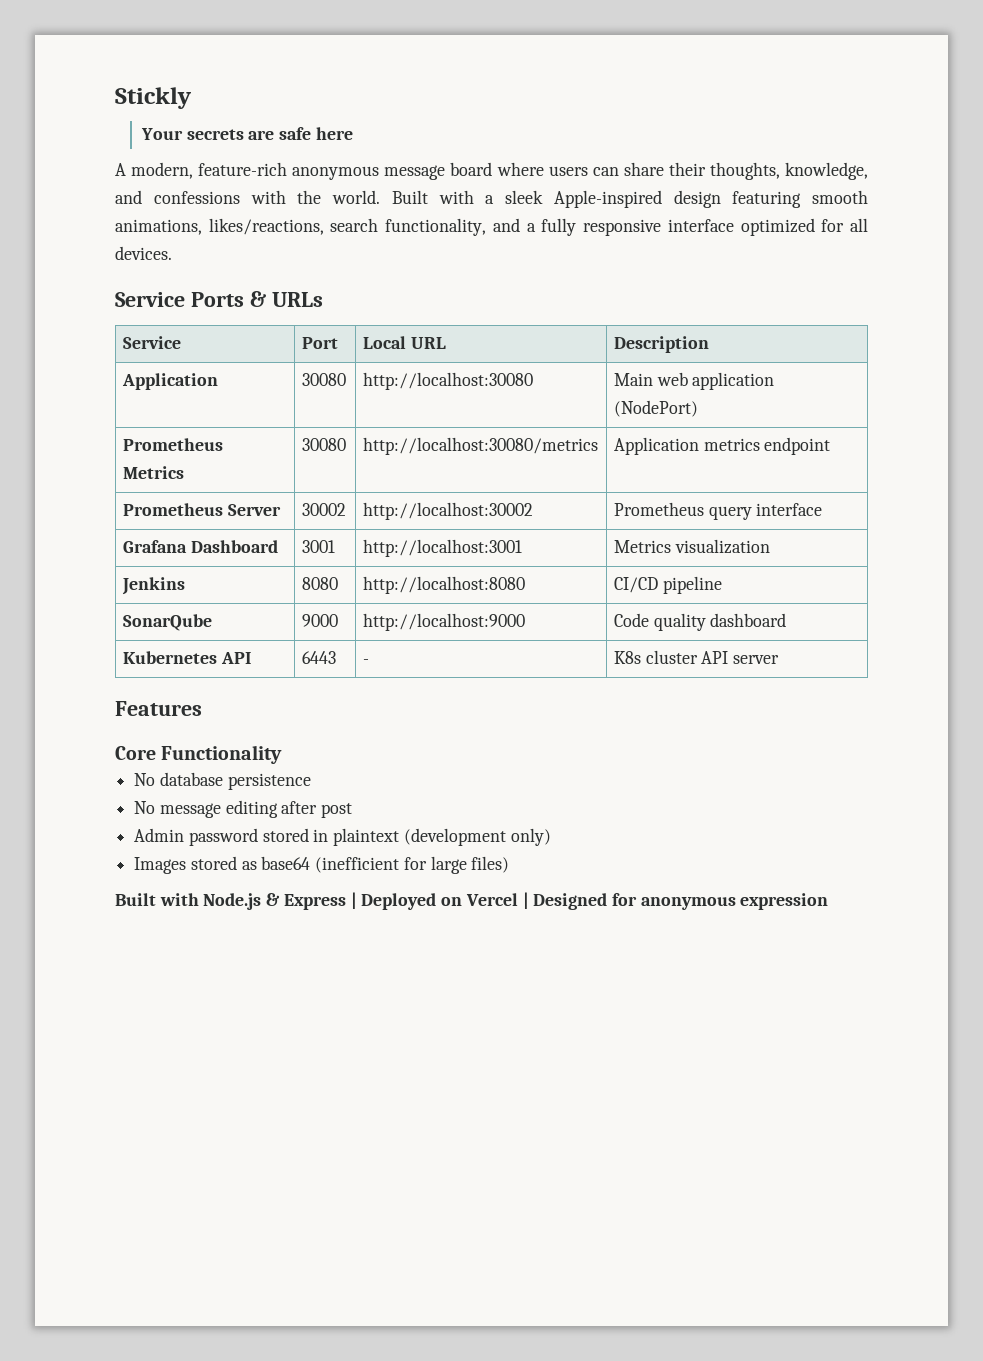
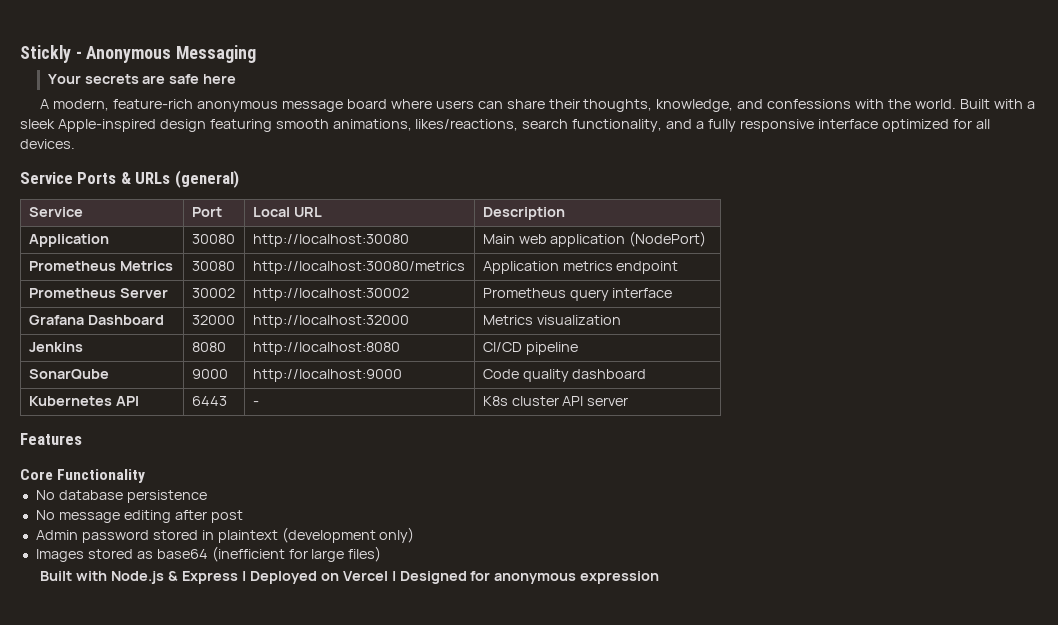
- Stickly
+ Stickly - Anonymous Messaging
- Service Ports & URLs
+ Service Ports & URLs (general)
- Grafana Dashboard | 3001 | http://localhost:3001 | Metrics visualization
+ Grafana Dashboard | 32000 | http://localhost:32000 | Metrics visualization

